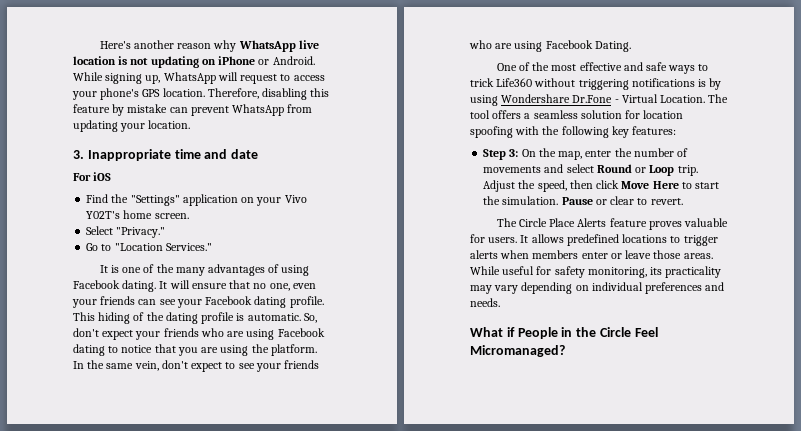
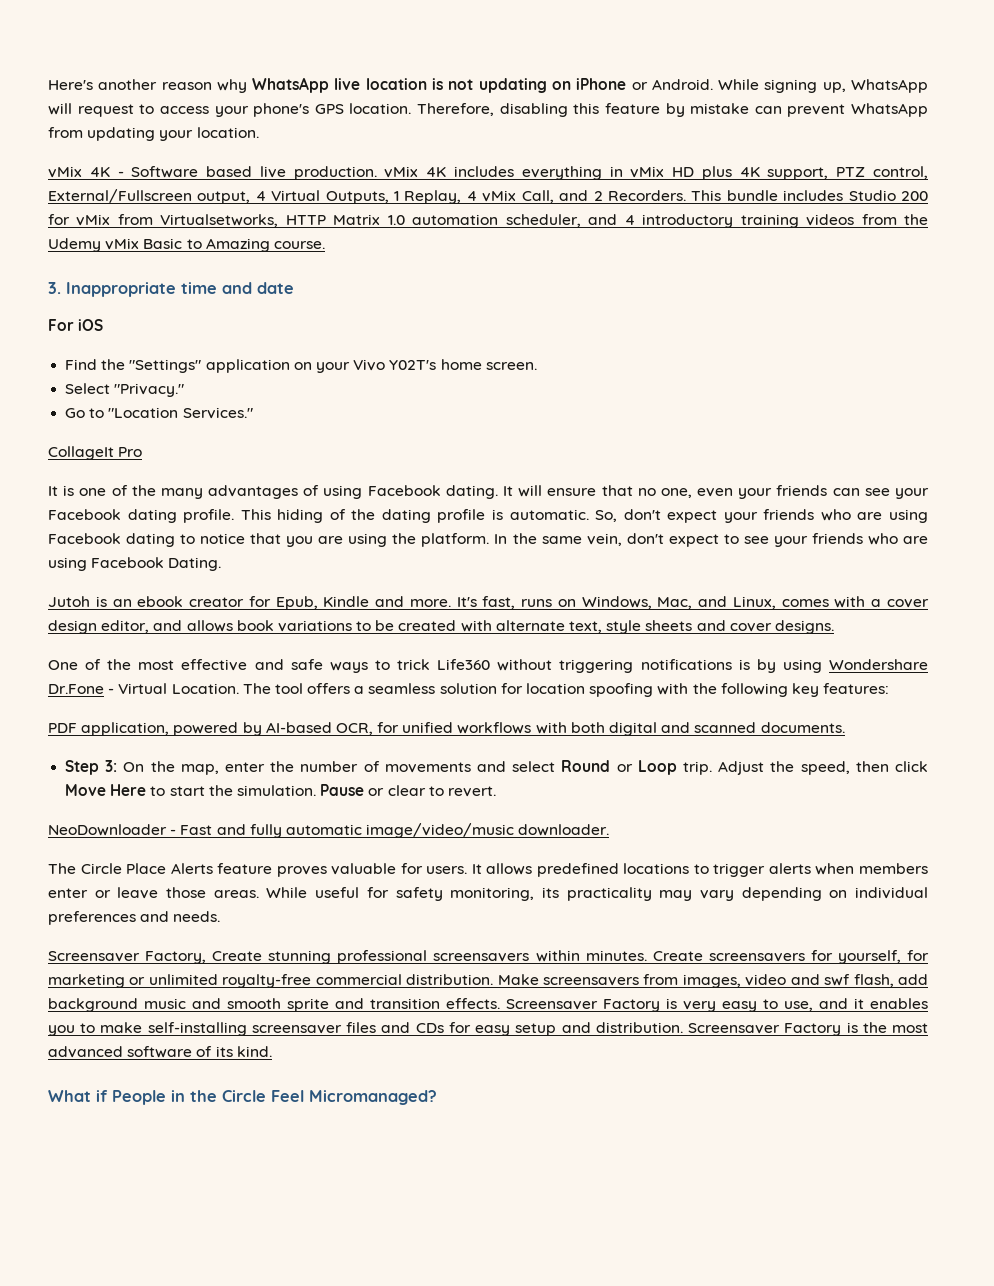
+ vMix 4K - Software based live production. vMix 4K includes everything in vMix HD plus 4K support, PTZ control, External/Fullscreen output, 4 Virtual Outputs, 1 Replay, 4 vMix Call, and 2 Recorders. This bundle includes Studio 200 for vMix from Virtualsetworks, HTTP Matrix 1.0 automation scheduler, and 4 introductory training videos from the Udemy vMix Basic to Amazing course.
+ CollageIt Pro
+ Jutoh is an ebook creator for Epub, Kindle and more. It's fast, runs on Windows, Mac, and Linux, comes with a cover design editor, and allows book variations to be created with alternate text, style sheets and cover designs.
+ PDF application, powered by AI-based OCR, for unified workflows with both digital and scanned documents.
+ NeoDownloader - Fast and fully automatic image/video/music downloader.
+ Screensaver Factory, Create stunning professional screensavers within minutes. Create screensavers for yourself, for marketing or unlimited royalty-free commercial distribution. Make screensavers from images, video and swf flash, add background music and smooth sprite and transition effects. Screensaver Factory is very easy to use, and it enables you to make self-installing screensaver files and CDs for easy setup and distribution. Screensaver Factory is the most advanced software of its kind.

